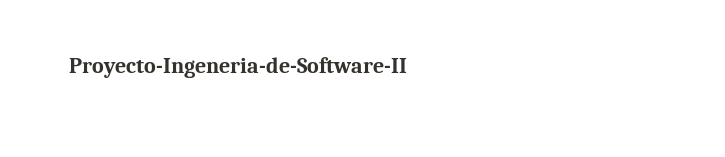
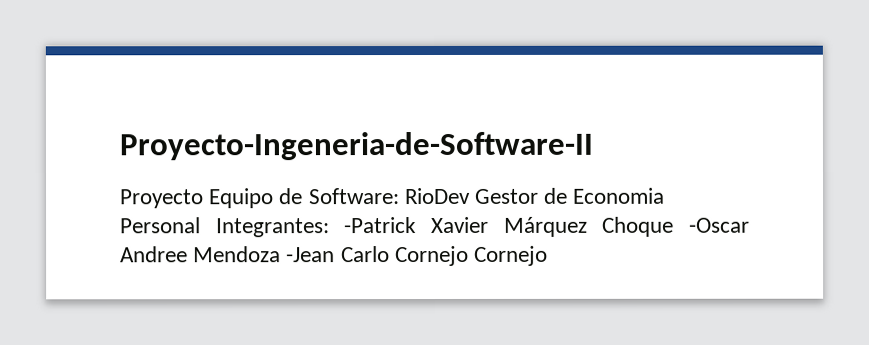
+ Proyecto Equipo de Software: RioDev Gestor de Economia Personal Integrantes: -Patrick Xavier Márquez Choque -Oscar Andree Mendoza -Jean Carlo Cornejo Cornejo

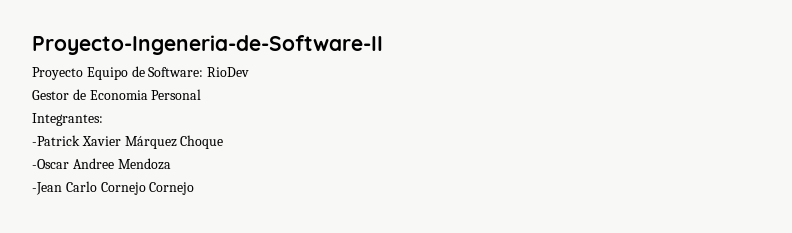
- Proyecto Equipo de Software: RioDev Gestor de Economia Personal Integrantes: -Patrick Xavier Márquez Choque -Oscar Andree Mendoza -Jean Carlo Cornejo Cornejo
+ Proyecto Equipo de Software: RioDev
+ Gestor de Economia Personal
+ Integrantes:
+ -Patrick Xavier Márquez Choque
+ -Oscar Andree Mendoza
+ -Jean Carlo Cornejo Cornejo

